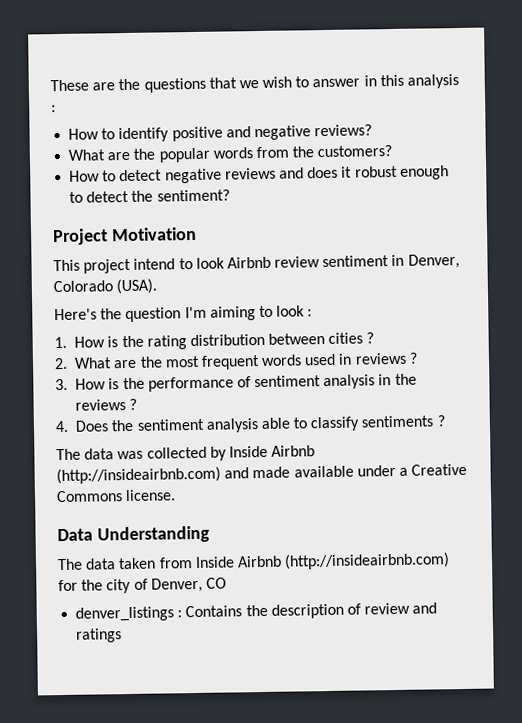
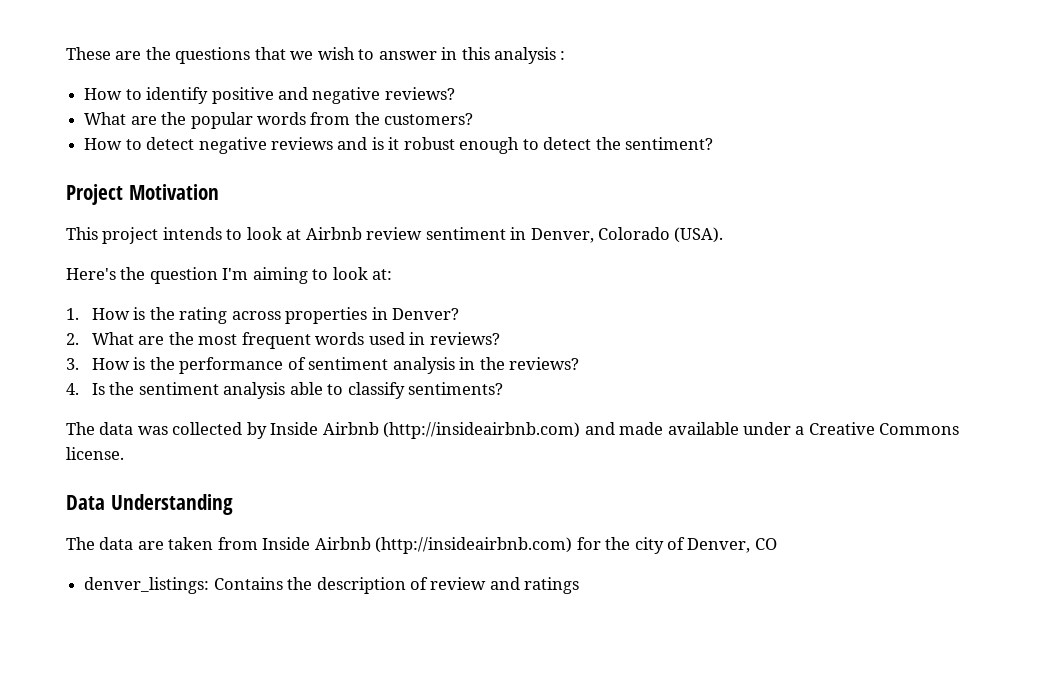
- How to detect negative reviews and does it robust enough to detect the sentiment?
+ How to detect negative reviews and is it robust enough to detect the sentiment?
- This project intend to look Airbnb review sentiment in Denver, Colorado (USA).
+ This project intends to look at Airbnb review sentiment in Denver, Colorado (USA).
- Here's the question I'm aiming to look :
+ Here's the question I'm aiming to look at:
- 1. How is the rating distribution between cities ?
+ 1. How is the rating across properties in Denver?
- 2. What are the most frequent words used in reviews ?
+ 2. What are the most frequent words used in reviews?
- 3. How is the performance of sentiment analysis in the reviews ?
+ 3. How is the performance of sentiment analysis in the reviews?
- 4. Does the sentiment analysis able to classify sentiments ?
+ 4. Is the sentiment analysis able to classify sentiments?
- The data taken from Inside Airbnb (http://insideairbnb.com) for the city of Denver, CO
+ The data are taken from Inside Airbnb (http://insideairbnb.com) for the city of Denver, CO
- denver_listings : Contains the description of review and ratings
+ denver_listings: Contains the description of review and ratings

